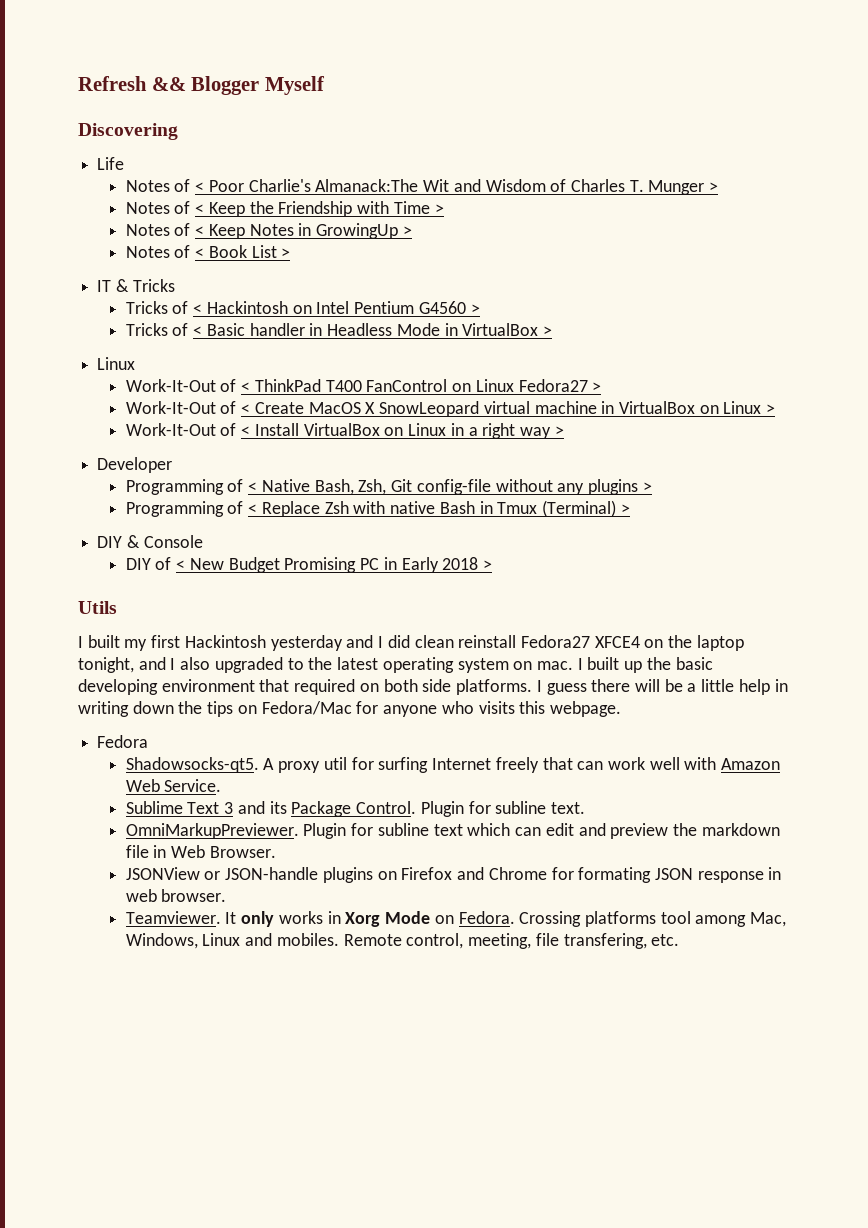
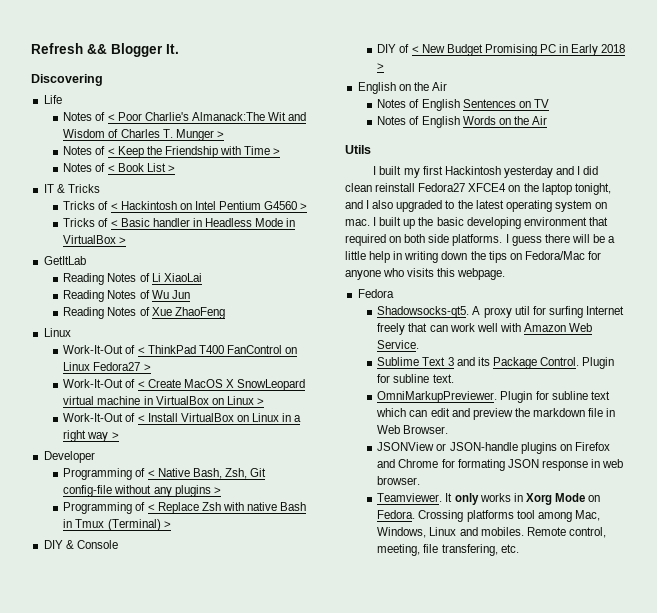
- Refresh && Blogger Myself
+ Refresh && Blogger It.
- Notes of < Keep Notes in GrowingUp >
+ GetItLab
+ Reading Notes of Li XiaoLai
+ Reading Notes of Wu Jun
+ Reading Notes of Xue ZhaoFeng
+ English on the Air
+ Notes of English Sentences on TV
+ Notes of English Words on the Air

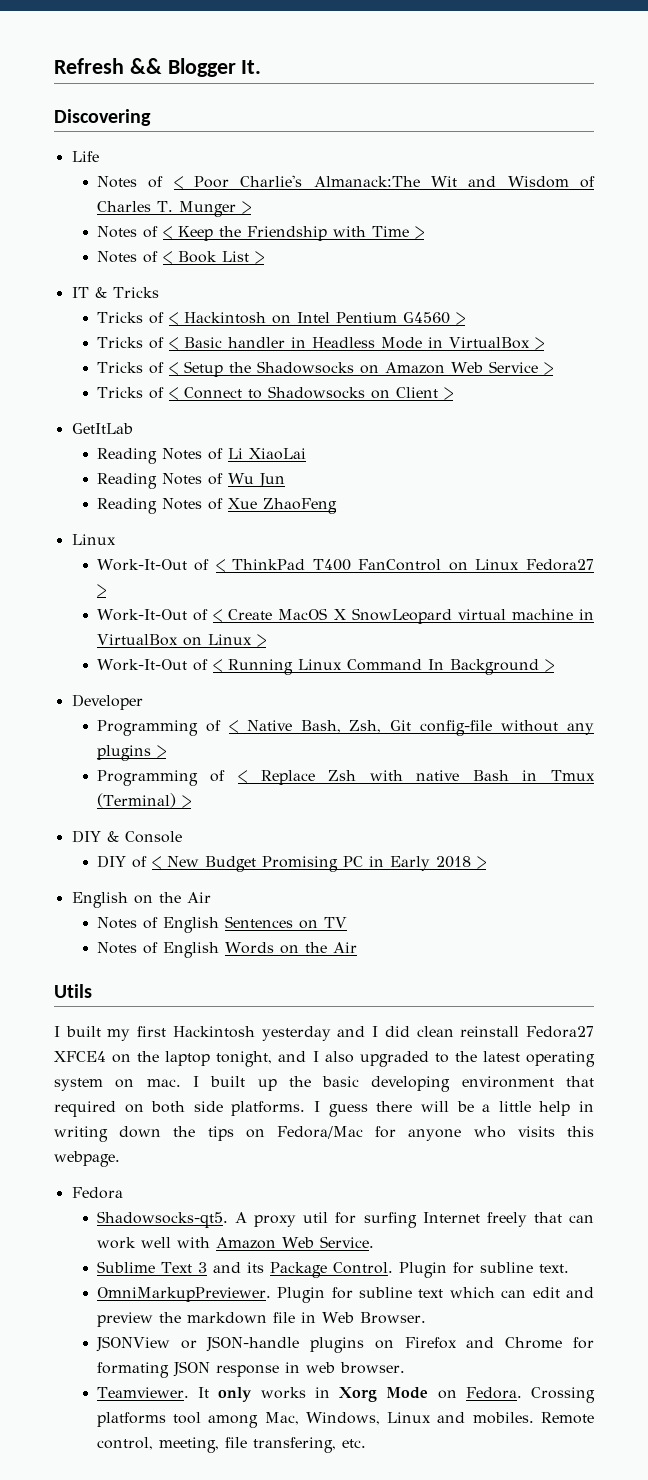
+ Tricks of < Setup the Shadowsocks on Amazon Web Service >
+ Tricks of < Connect to Shadowsocks on Client >
- Work-It-Out of < Install VirtualBox on Linux in a right way >
+ Work-It-Out of < Running Linux Command In Background >

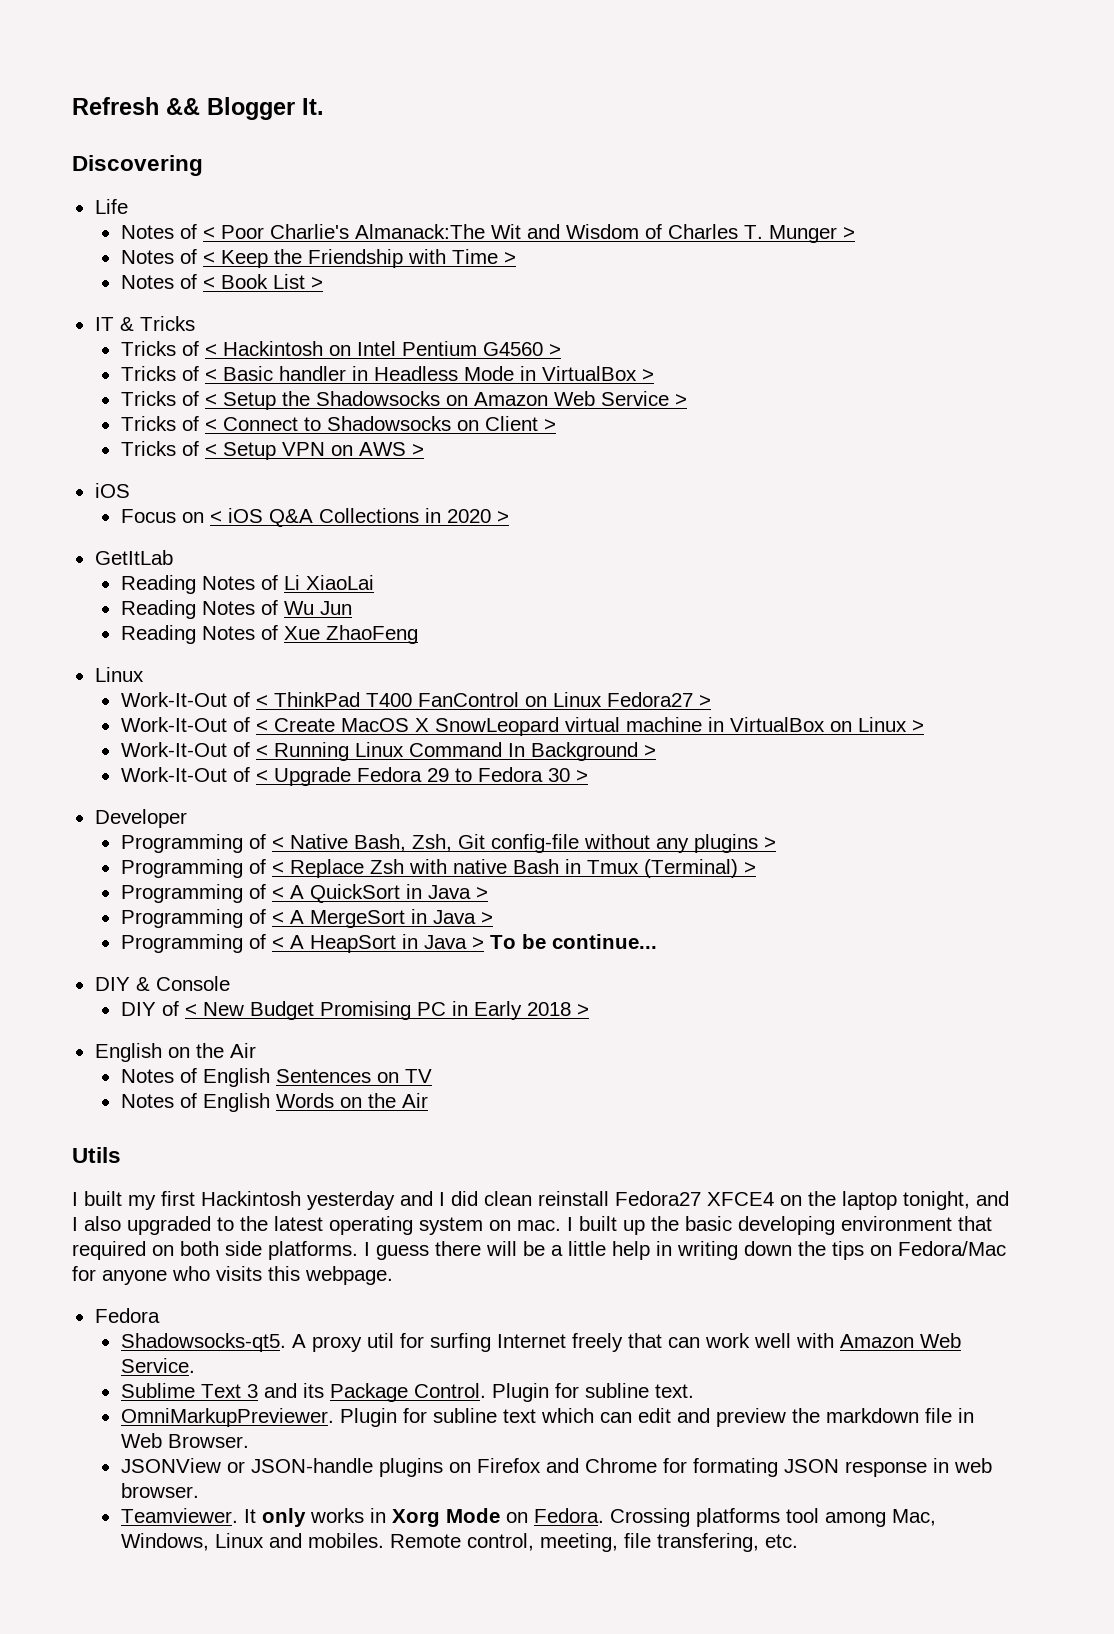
+ Tricks of < Setup VPN on AWS >
+ iOS
+ Focus on < iOS Q&A Collections in 2020 >
+ Work-It-Out of < Upgrade Fedora 29 to Fedora 30 >
+ Programming of < A QuickSort in Java >
+ Programming of < A MergeSort in Java >
+ Programming of < A HeapSort in Java > To be continue...

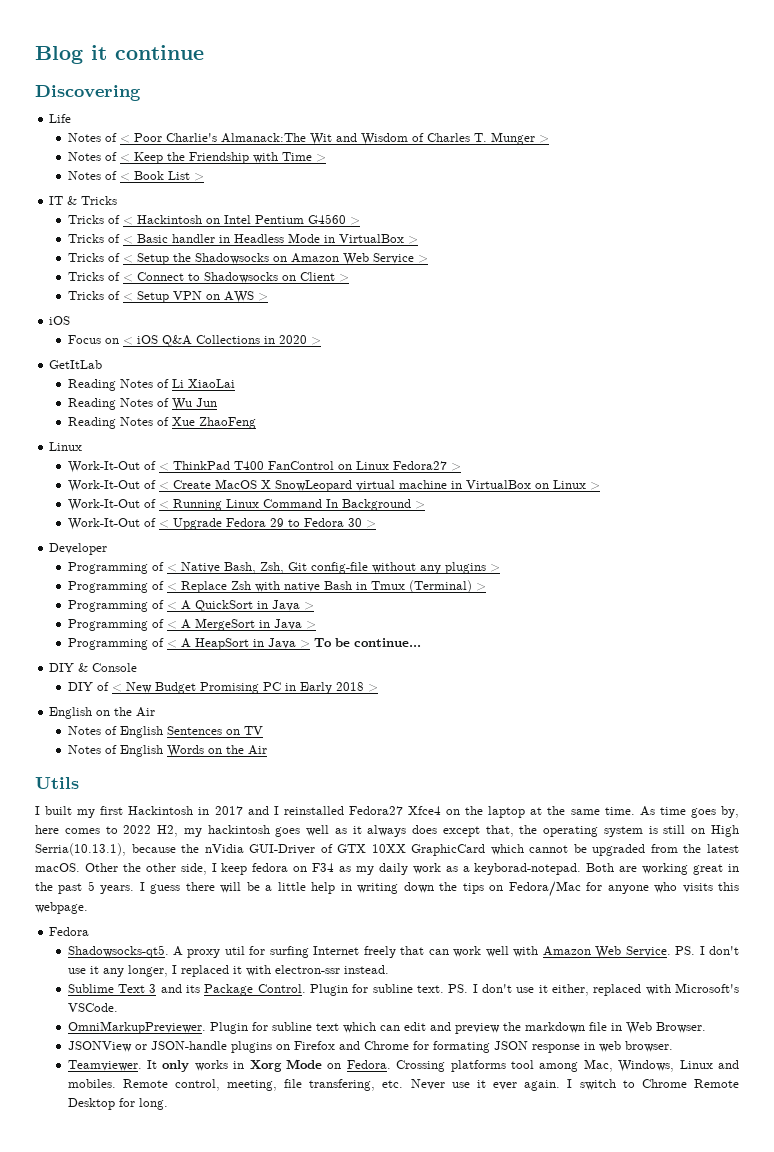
- Refresh && Blogger It.
+ Blog it continue
- I built my first Hackintosh yesterday and I did clean reinstall Fedora27 XFCE4 on the laptop tonight, and I also upgraded to the latest operating system on mac. I built up the basic developing environment that required on both side platforms.
+ I built my first Hackintosh in 2017 and I reinstalled Fedora27 Xfce4 on the laptop at the same time. As time goes by, here comes to 2022 H2, my hackintosh goes well as it always does except that, the operating system is still on High Serria(10.13.1), because the nVidia GUI-Driver of GTX 10XX GraphicCard which cannot be upgraded from the latest macOS. Other the other side, I keep fedora on F34 as my daily work as a keyborad-notepad. Both are working great in the past 5 years.
+ PS. I don't use it any longer, I replaced it with electron-ssr instead.
+ PS. I don't use it either, replaced with Microsoft's VSCode.
- Remote control, meeting, file transfering, etc.
+ Remote control, meeting, file transfering, etc. Never use it ever again. I switch to Chrome Remote Desktop for long.

